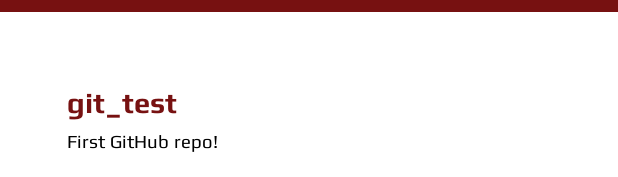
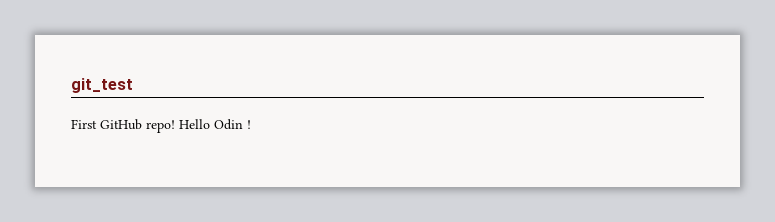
+ Hello Odin !

